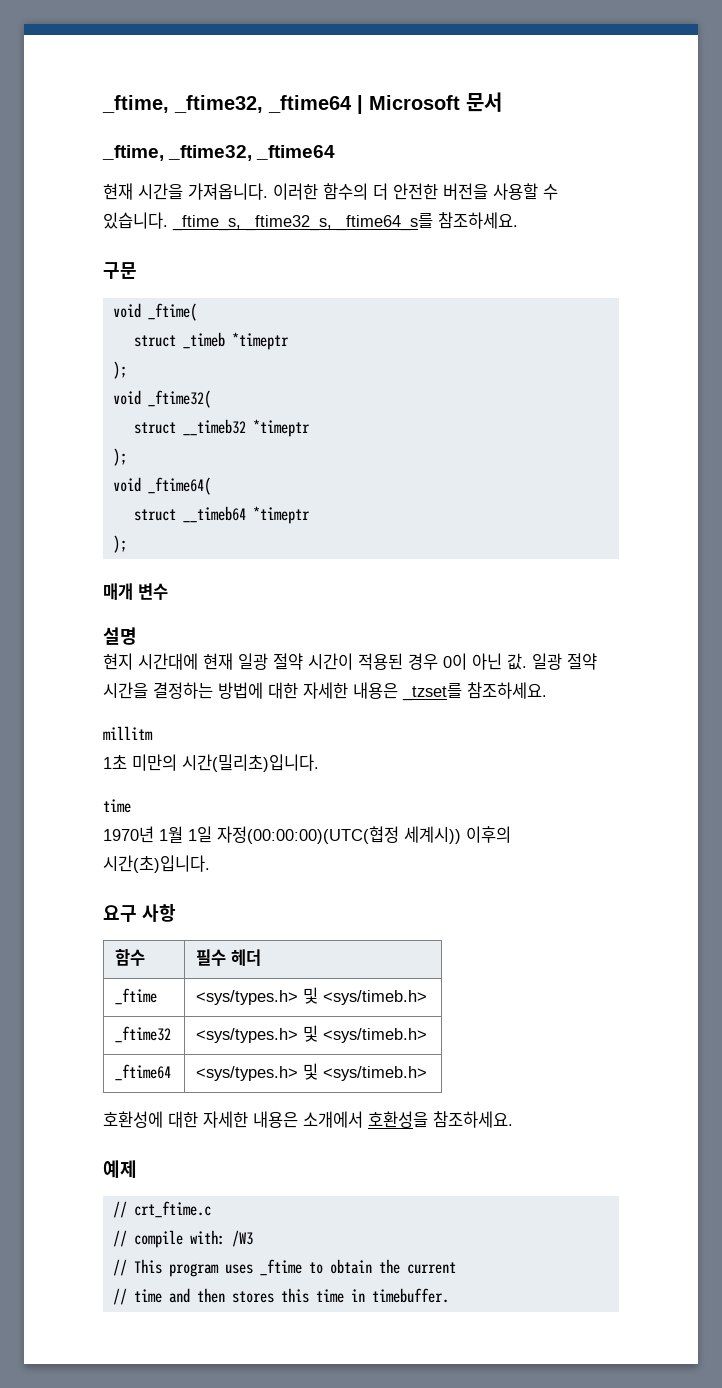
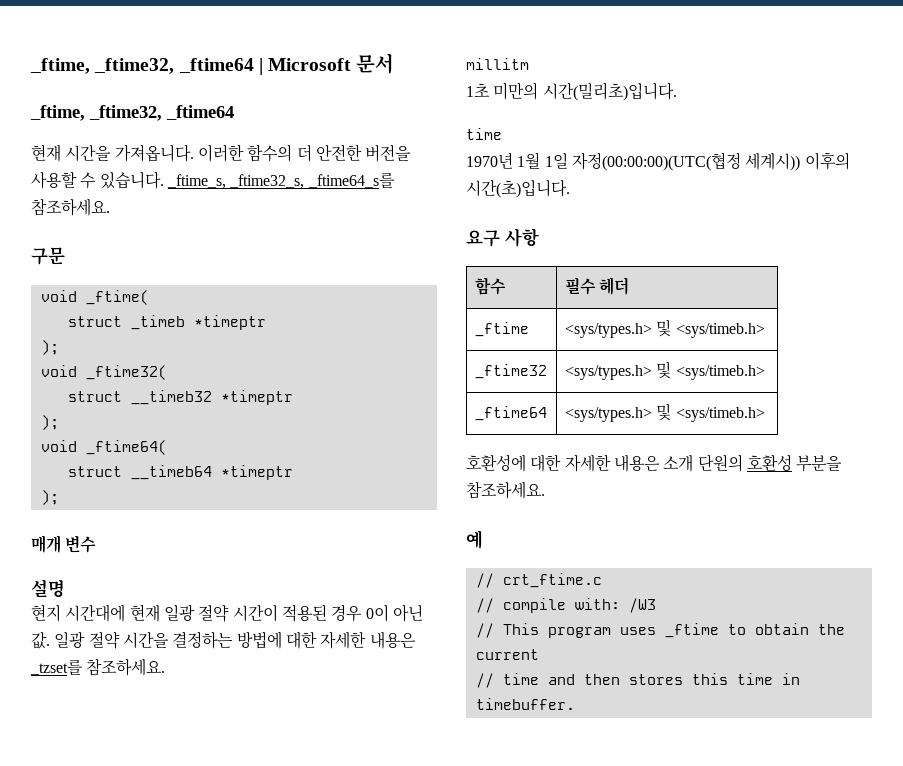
- 호환성에 대한 자세한 내용은 소개에서 호환성을 참조하세요.
- 예제
+ 호환성에 대한 자세한 내용은 소개 단원의 호환성 부분을 참조하세요.
+ 예

